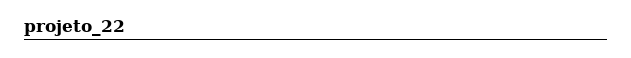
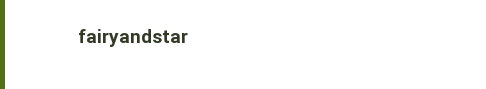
- projeto_22
+ fairyandstar

